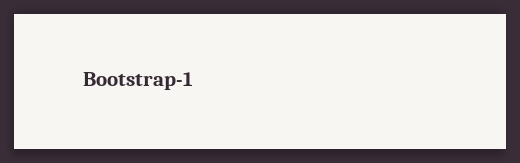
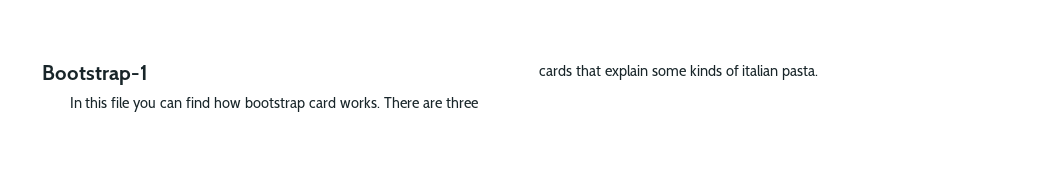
+ In this file you can find how bootstrap card works. There are three cards that explain some kinds of italian pasta.

